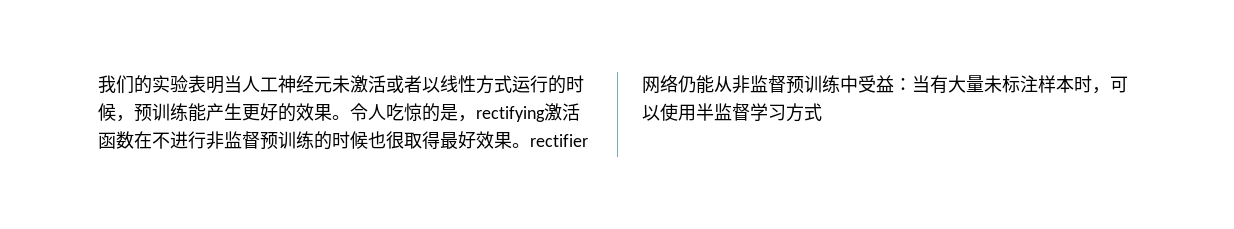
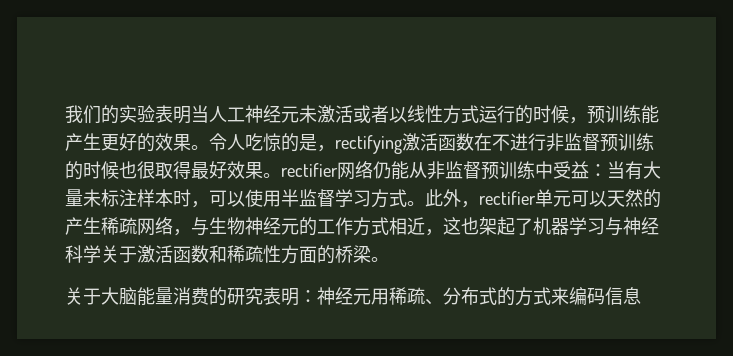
- 令人吃惊的是，rectifying激活函数在不进行非监督预训练的时候也很取得最好效果。rectifier网络仍能从非监督预训练中受益：当有大量未标注样本时，可以使用半监督学习方式
+ 令人吃惊的是，rectifying激活函数在不进行非监督预训练的时候也很取得最好效果。rectifier网络仍能从非监督预训练中受益：当有大量未标注样本时，可以使用半监督学习方式。此外，rectifier单元可以天然的产生稀疏网络，与生物神经元的工作方式相近，这也架起了机器学习与神经科学关于激活函数和稀疏性方面的桥梁。
+ 关于大脑能量消费的研究表明：神经元用稀疏、分布式的方式来编码信息

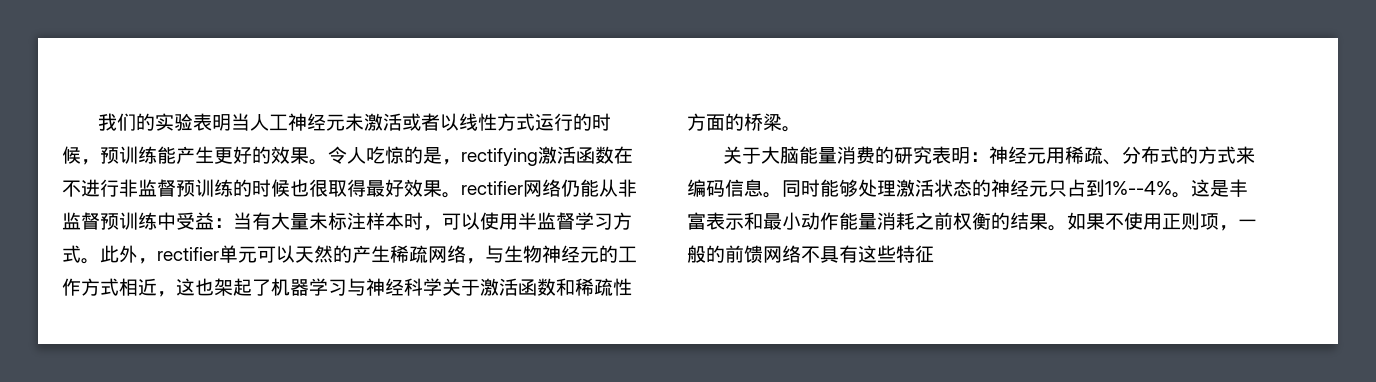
- 关于大脑能量消费的研究表明：神经元用稀疏、分布式的方式来编码信息
+ 关于大脑能量消费的研究表明：神经元用稀疏、分布式的方式来编码信息。同时能够处理激活状态的神经元只占到1%--4%。这是丰富表示和最小动作能量消耗之前权衡的结果。如果不使用正则项，一般的前馈网络不具有这些特征

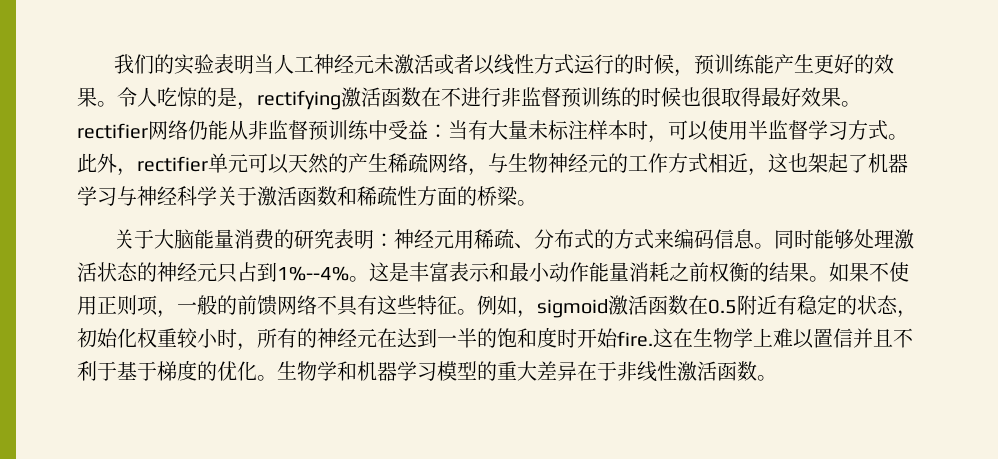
- 如果不使用正则项，一般的前馈网络不具有这些特征
+ 如果不使用正则项，一般的前馈网络不具有这些特征。例如，sigmoid激活函数在0.5附近有稳定的状态，初始化权重较小时，所有的神经元在达到一半的饱和度时开始fire.这在生物学上难以置信并且不利于基于梯度的优化。生物学和机器学习模型的重大差异在于非线性激活函数。

